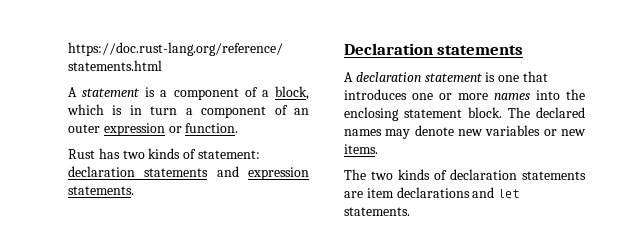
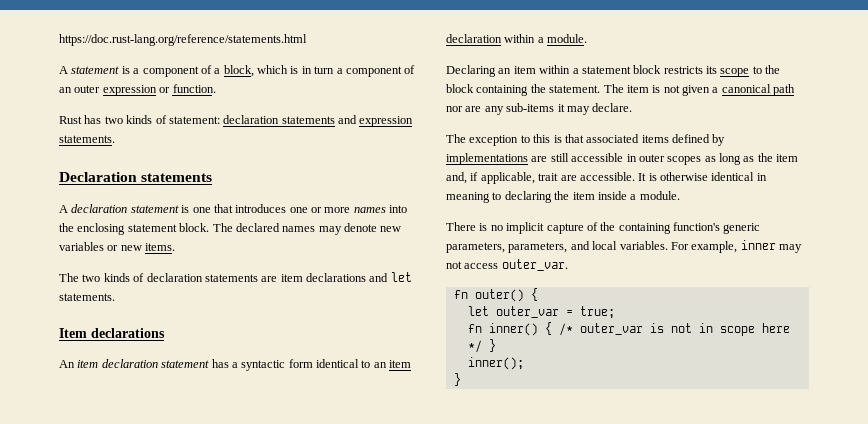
+ Item declarations
+ An item declaration statement has a syntactic form identical to an item declaration within a module.
+ Declaring an item within a statement block restricts its scope to the block containing the statement. The item is not given a canonical path nor are any sub-items it may declare.
+ The exception to this is that associated items defined by implementations are still accessible in outer scopes as long as the item and, if applicable, trait are accessible. It is otherwise identical in meaning to declaring the item inside a module.
+ There is no implicit capture of the containing function's generic parameters, parameters, and local variables. For example, inner may not access outer_var.
+ fn outer() {
+ let outer_var = true;
+ fn inner() { /* outer_var is not in scope here */ }
+ inner();
+ }

